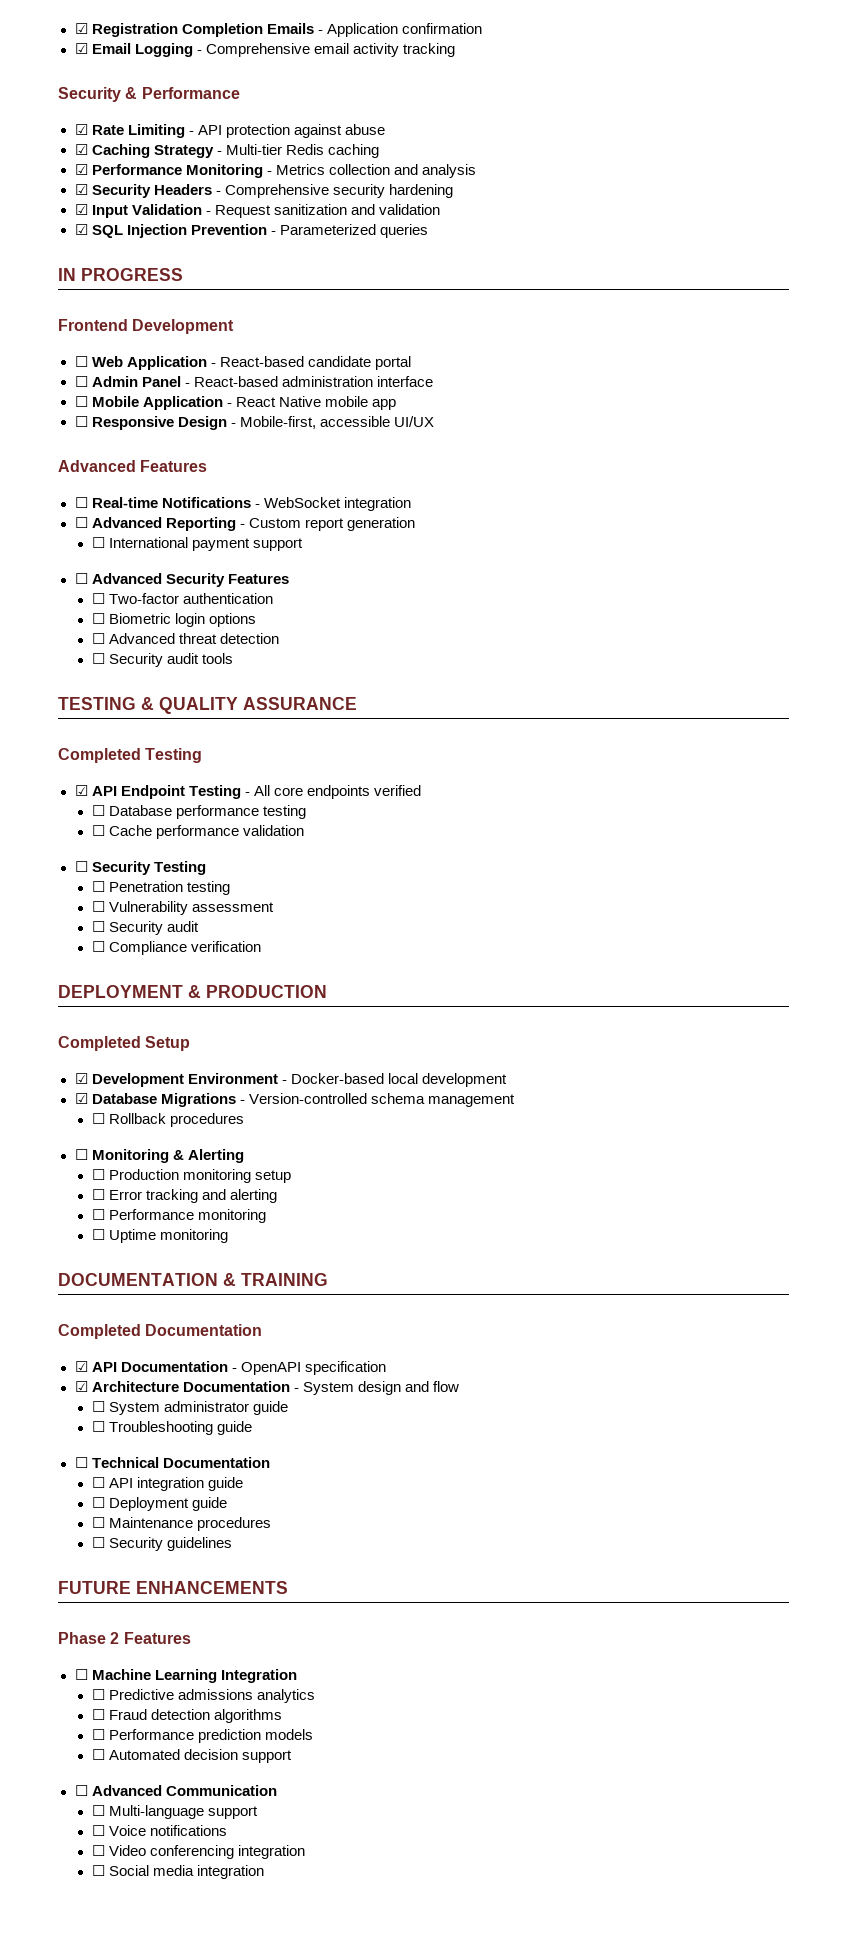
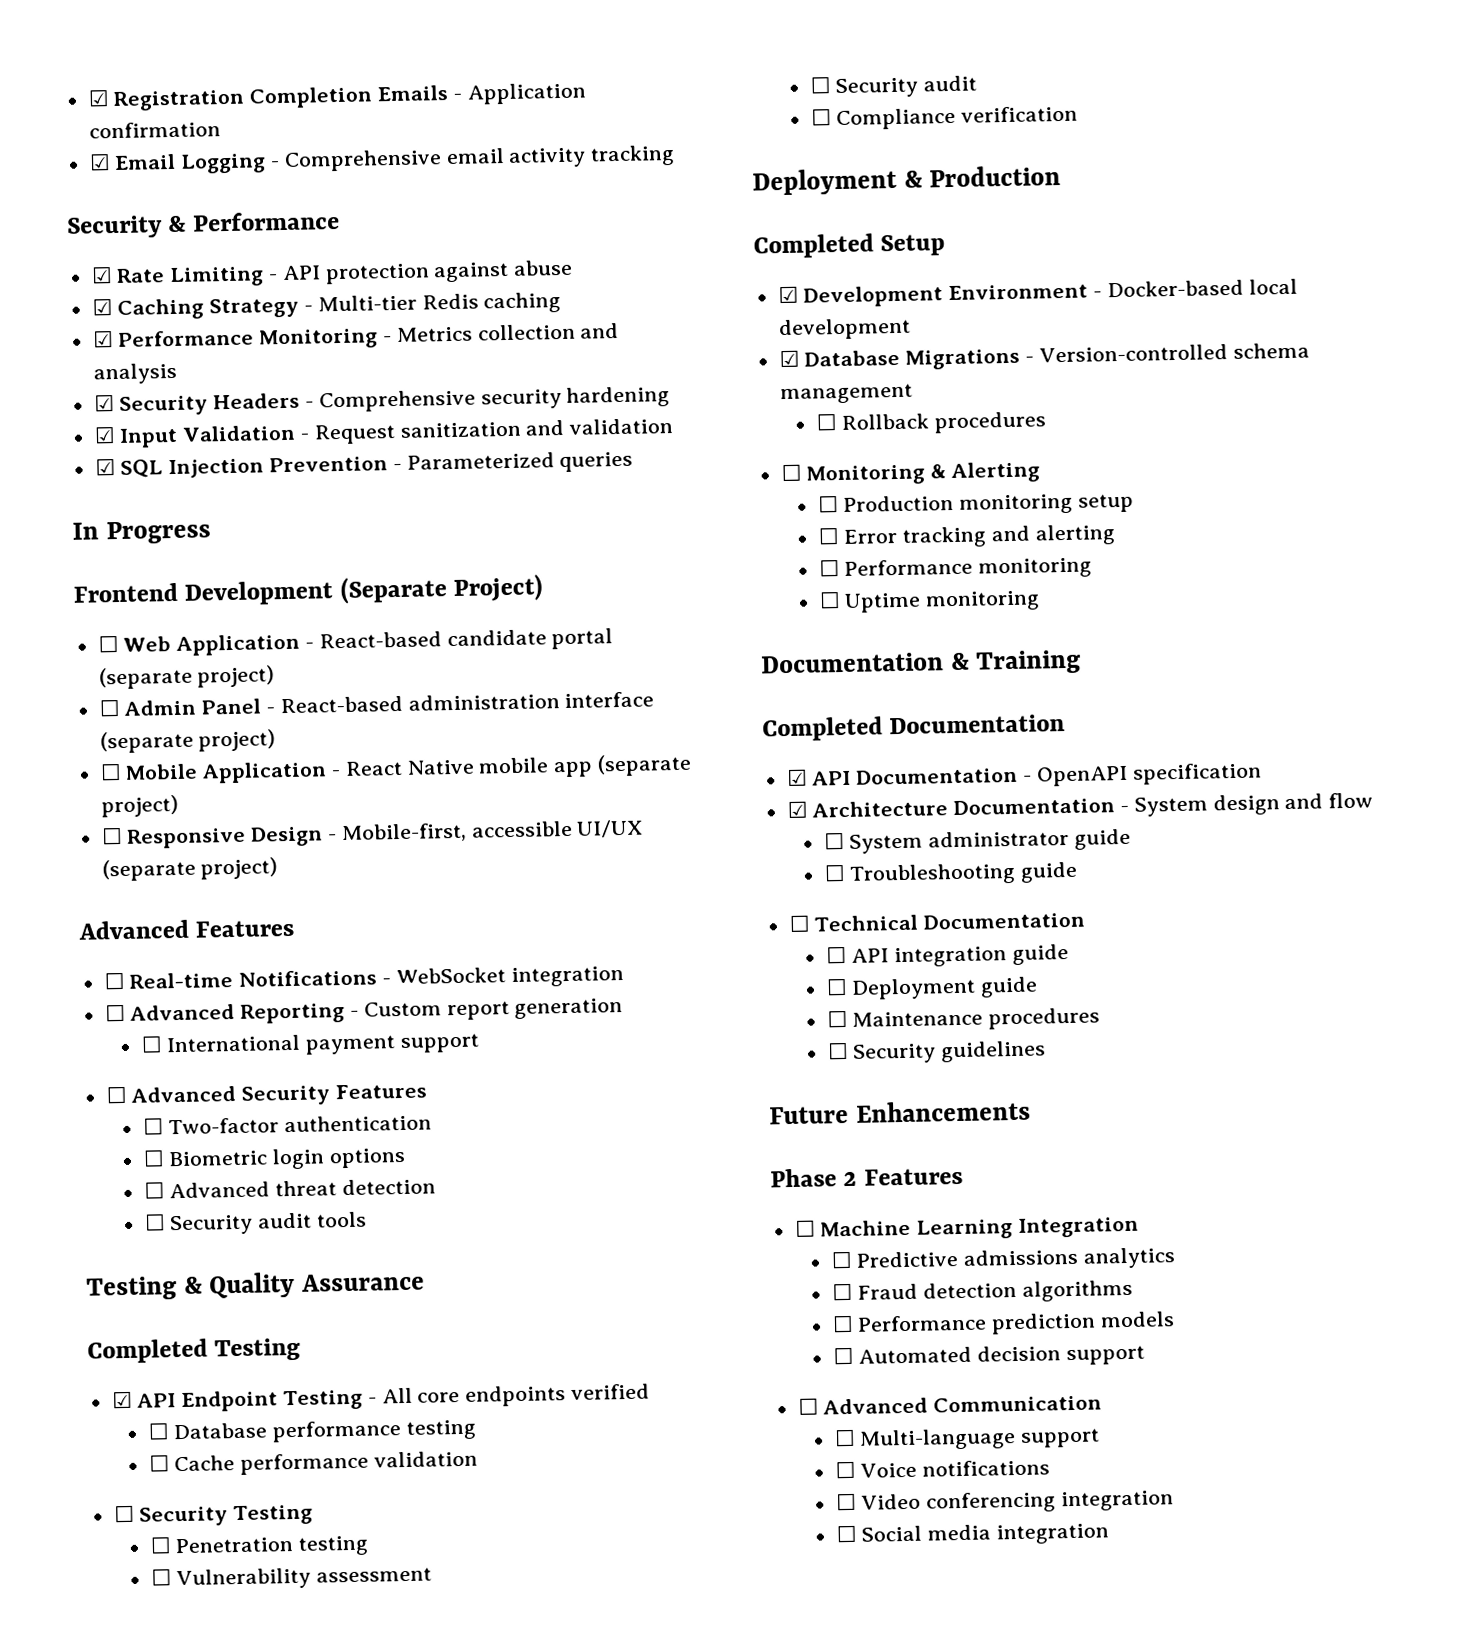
- IN PROGRESS
+ In Progress
- Frontend Development
+ Frontend Development (Separate Project)
- ☐ Web Application - React-based candidate portal
+ ☐ Web Application - React-based candidate portal (separate project)
- ☐ Admin Panel - React-based administration interface
+ ☐ Admin Panel - React-based administration interface (separate project)
- ☐ Mobile Application - React Native mobile app
+ ☐ Mobile Application - React Native mobile app (separate project)
- ☐ Responsive Design - Mobile-first, accessible UI/UX
+ ☐ Responsive Design - Mobile-first, accessible UI/UX (separate project)
- TESTING & QUALITY ASSURANCE
+ Testing & Quality Assurance
- DEPLOYMENT & PRODUCTION
+ Deployment & Production
- DOCUMENTATION & TRAINING
+ Documentation & Training
- FUTURE ENHANCEMENTS
+ Future Enhancements

